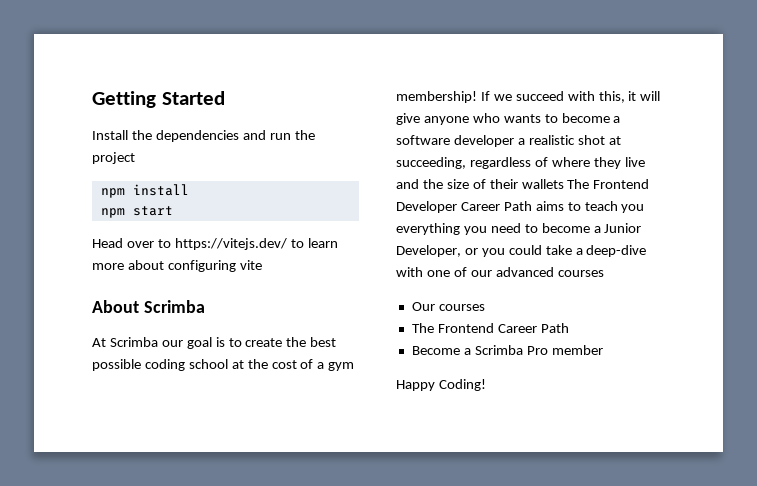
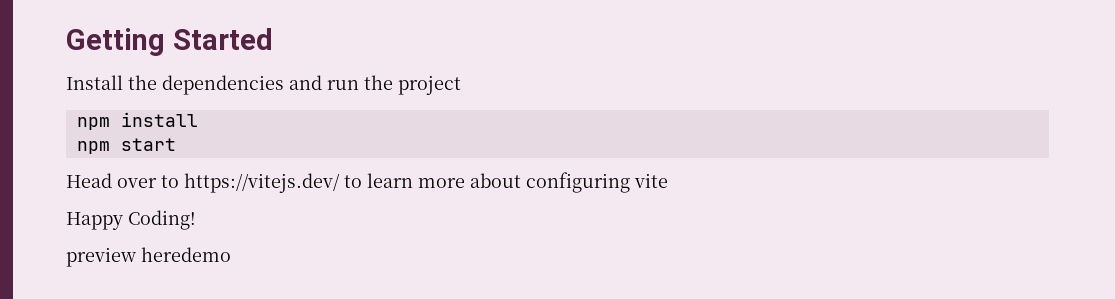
- About Scrimba
- At Scrimba our goal is to create the best possible coding school at the cost of a gym membership! If we succeed with this, it will give anyone who wants to become a software developer a realistic shot at succeeding, regardless of where they live and the size of their wallets The Frontend Developer Career Path aims to teach you everything you need to become a Junior Developer, or you could take a deep-dive with one of our advanced courses
- Our courses
- The Frontend Career Path
- Become a Scrimba Pro member
+ preview heredemo

